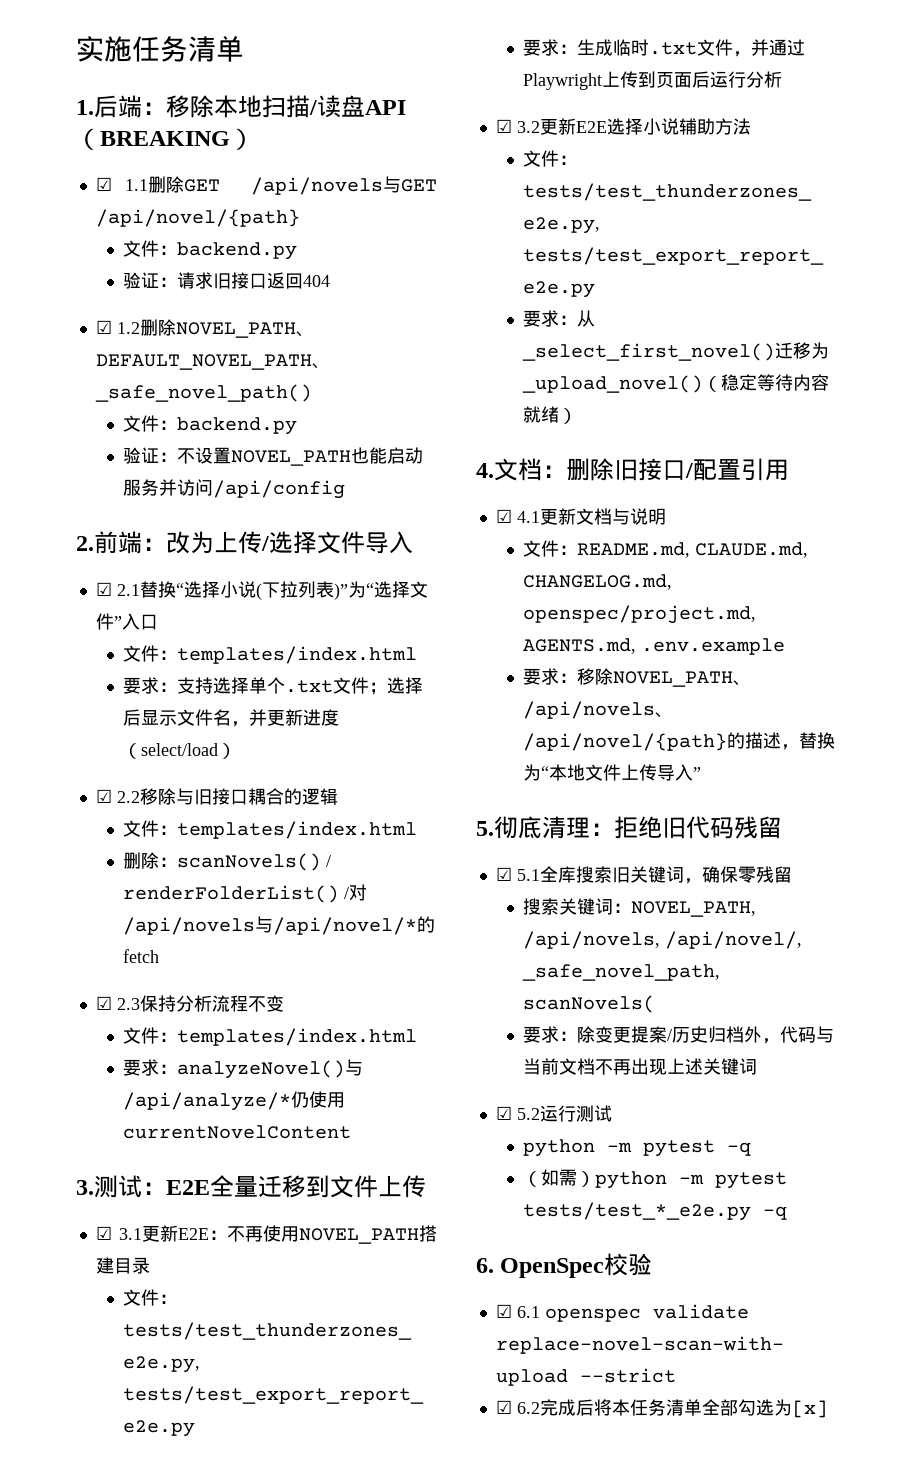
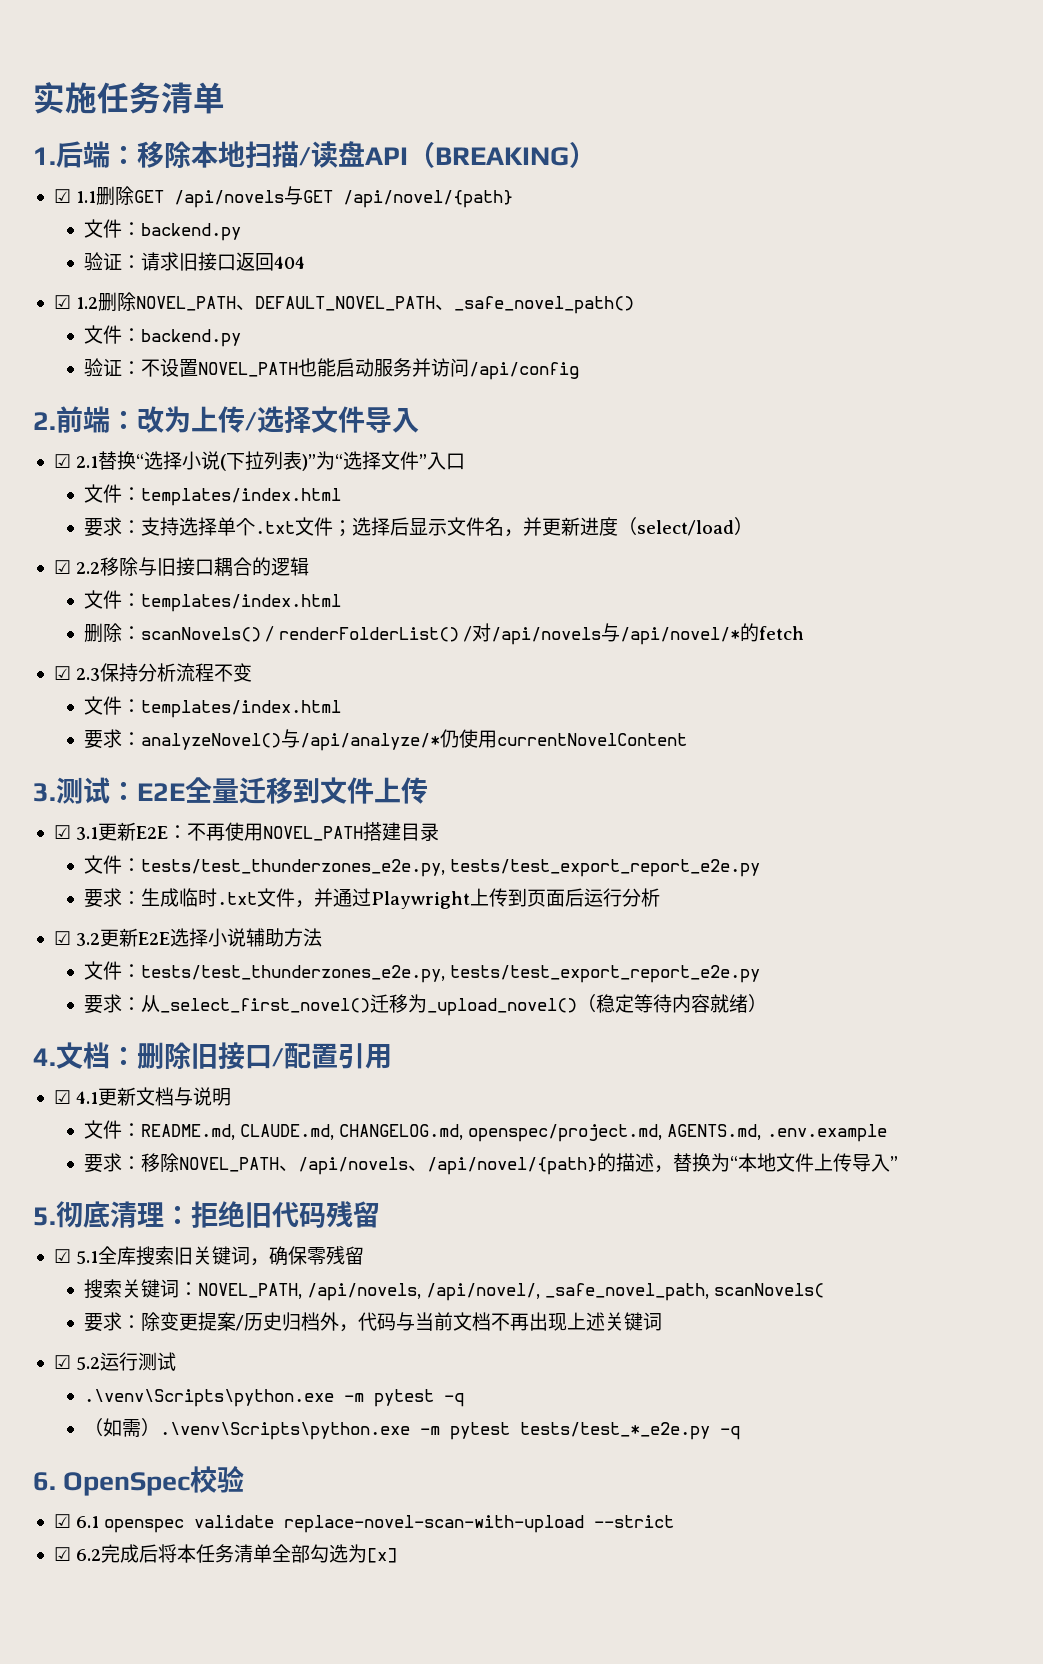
- python -m pytest -q
+ .\venv\Scripts\python.exe -m pytest -q
- （如需）python -m pytest tests/test_*_e2e.py -q
+ （如需）.\venv\Scripts\python.exe -m pytest tests/test_*_e2e.py -q

